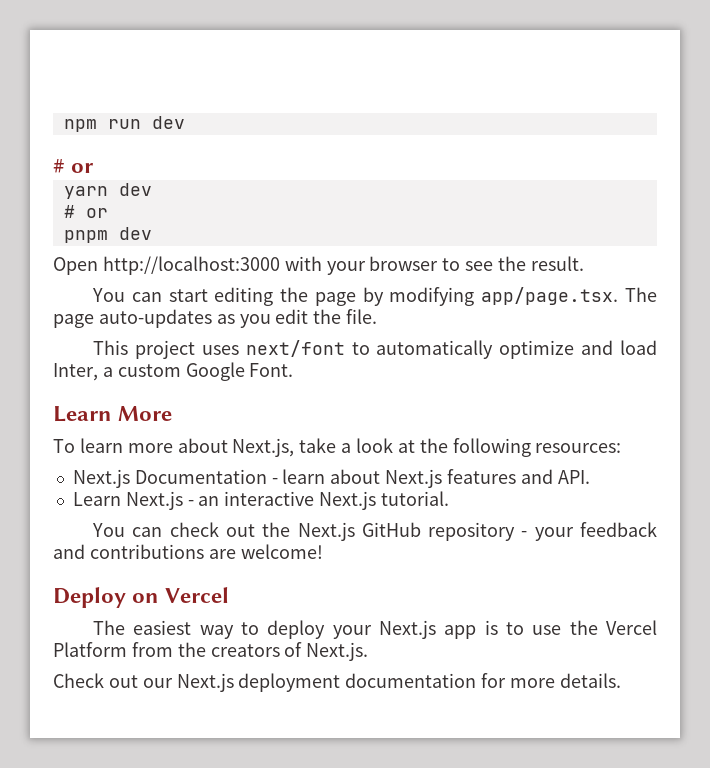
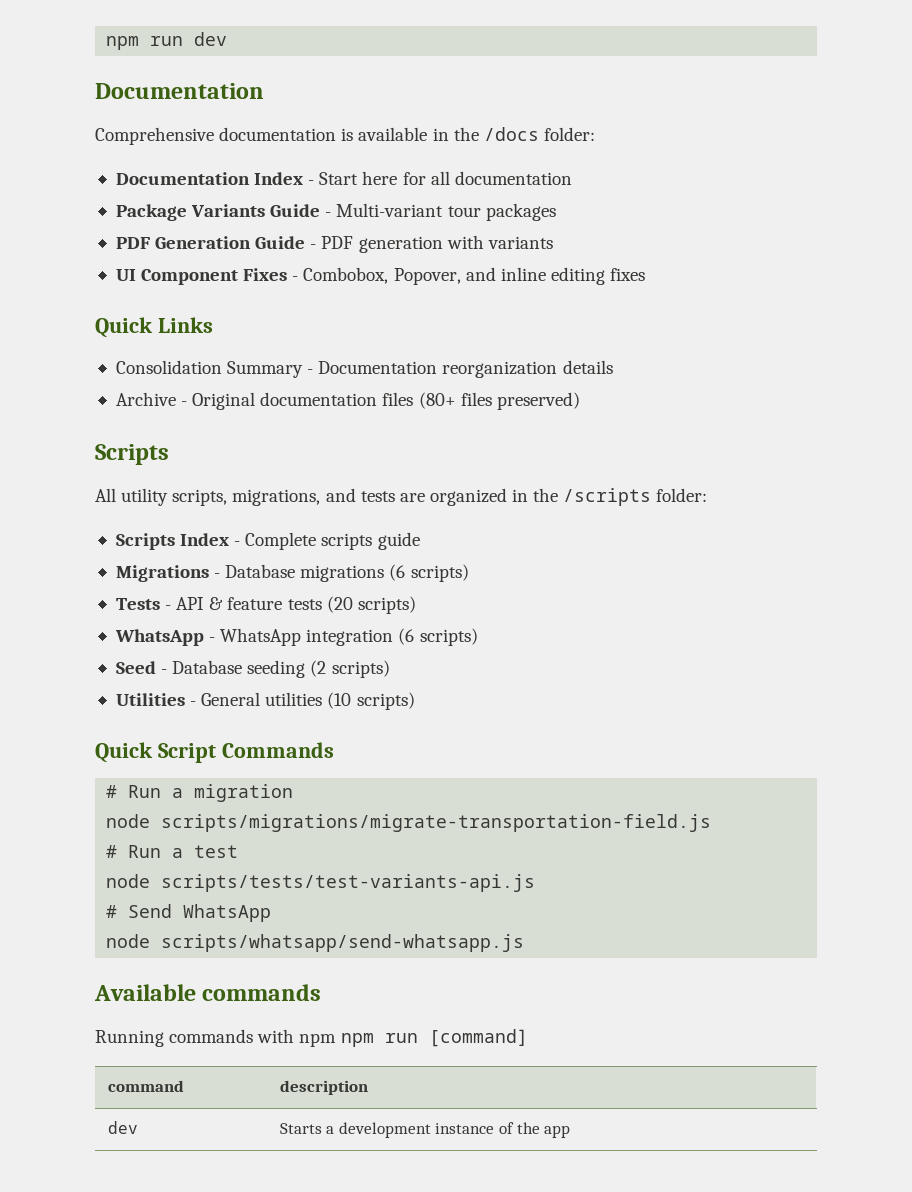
  npm run dev
- # or
- yarn dev
- # or
- pnpm dev
- Open http://localhost:3000 with your browser to see the result.
- You can start editing the page by modifying app/page.tsx. The page auto-updates as you edit the file.
- This project uses next/font to automatically optimize and load Inter, a custom Google Font.
- Learn More
- To learn more about Next.js, take a look at the following resources:
- Next.js Documentation - learn about Next.js features and API.
- Learn Next.js - an interactive Next.js tutorial.
- You can check out the Next.js GitHub repository - your feedback and contributions are welcome!
- Deploy on Vercel
- The easiest way to deploy your Next.js app is to use the Vercel Platform from the creators of Next.js.
- Check out our Next.js deployment documentation for more details.
+ Documentation
+ Comprehensive documentation is available in the /docs folder:
+ Documentation Index - Start here for all documentation
+ Package Variants Guide - Multi-variant tour packages
+ PDF Generation Guide - PDF generation with variants
+ UI Component Fixes - Combobox, Popover, and inline editing fixes
+ Quick Links
+ Consolidation Summary - Documentation reorganization details
+ Archive - Original documentation files (80+ files preserved)
+ Scripts
+ All utility scripts, migrations, and tests are organized in the /scripts folder:
+ Scripts Index - Complete scripts guide
+ Migrations - Database migrations (6 scripts)
+ Tests - API & feature tests (20 scripts)
+ WhatsApp - WhatsApp integration (6 scripts)
+ Seed - Database seeding (2 scripts)
+ Utilities - General utilities (10 scripts)
+ Quick Script Commands
+ # Run a migration
+ node scripts/migrations/migrate-transportation-field.js
+ # Run a test
+ node scripts/tests/test-variants-api.js
+ # Send WhatsApp
+ node scripts/whatsapp/send-whatsapp.js
+ Available commands
+ Running commands with npm npm run [command]
+ command | description
+ dev | Starts a development instance of the app

